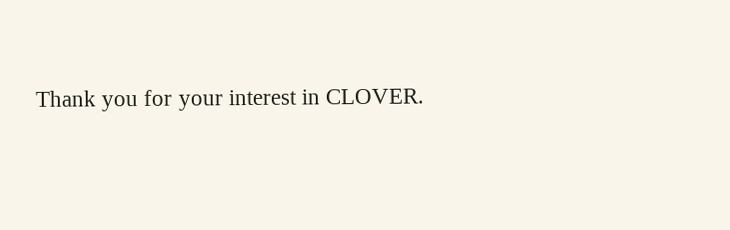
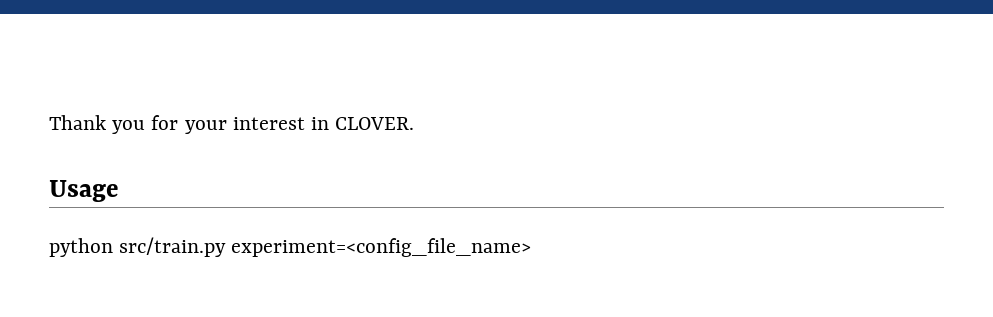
+ Usage
+ python src/train.py experiment=<config_file_name>

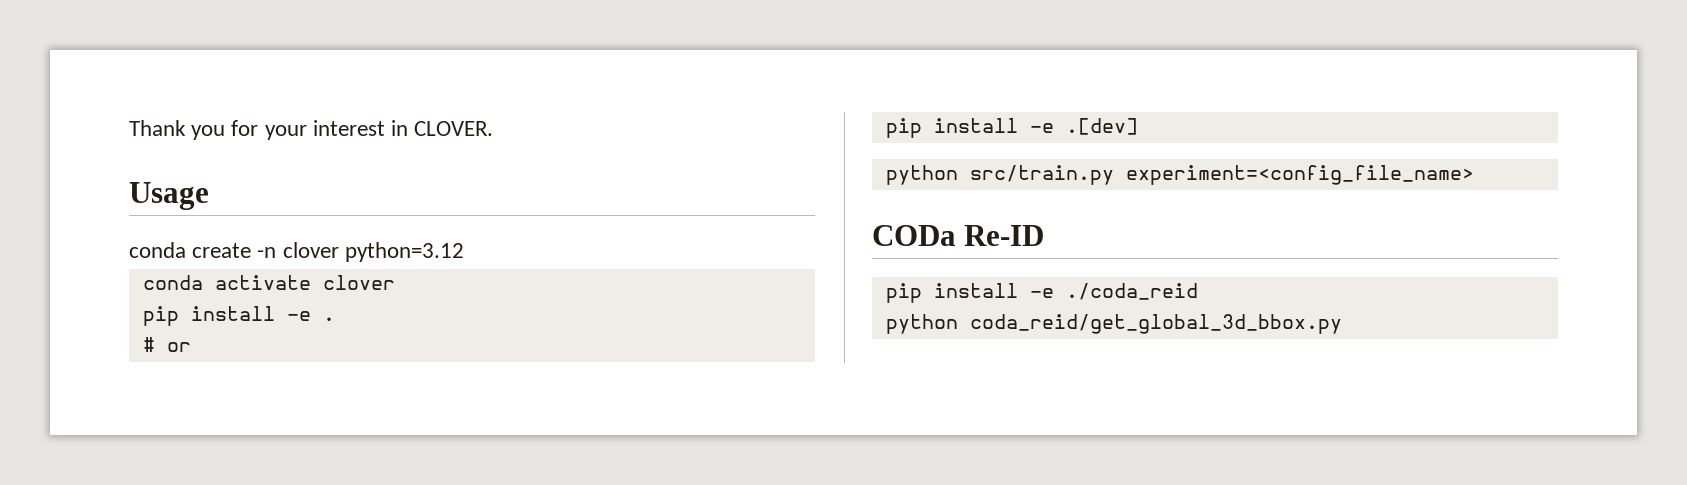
+ conda create -n clover python=3.12
+ conda activate clover
+ pip install -e .
+ # or
+ pip install -e .[dev]
  python src/train.py experiment=<config_file_name>
+ CODa Re-ID
+ pip install -e ./coda_reid
+ python coda_reid/get_global_3d_bbox.py

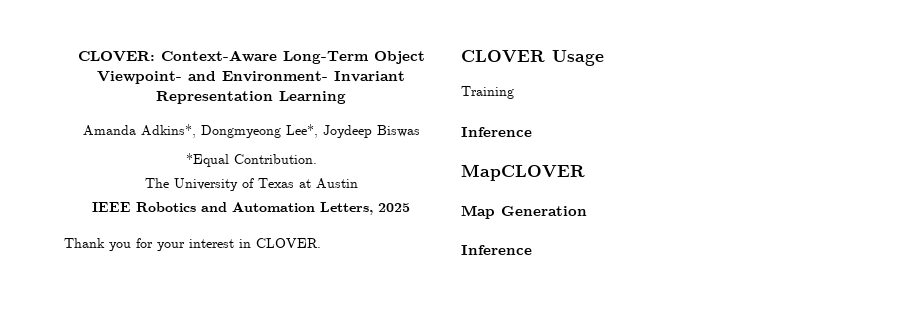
+ CLOVER: Context-Aware Long-Term Object Viewpoint- and Environment- Invariant Representation Learning
+ Amanda Adkins*, Dongmyeong Lee*, Joydeep Biswas
+ *Equal Contribution.
+ The University of Texas at Austin
+ IEEE Robotics and Automation Letters, 2025
- Usage
+ CLOVER Usage
- conda create -n clover python=3.12
- conda activate clover
- pip install -e .
- # or
- pip install -e .[dev]
- python src/train.py experiment=<config_file_name>
- CODa Re-ID
- pip install -e ./coda_reid
- python coda_reid/get_global_3d_bbox.py
+ Training
+ Inference
+ MapCLOVER
+ Map Generation
+ Inference

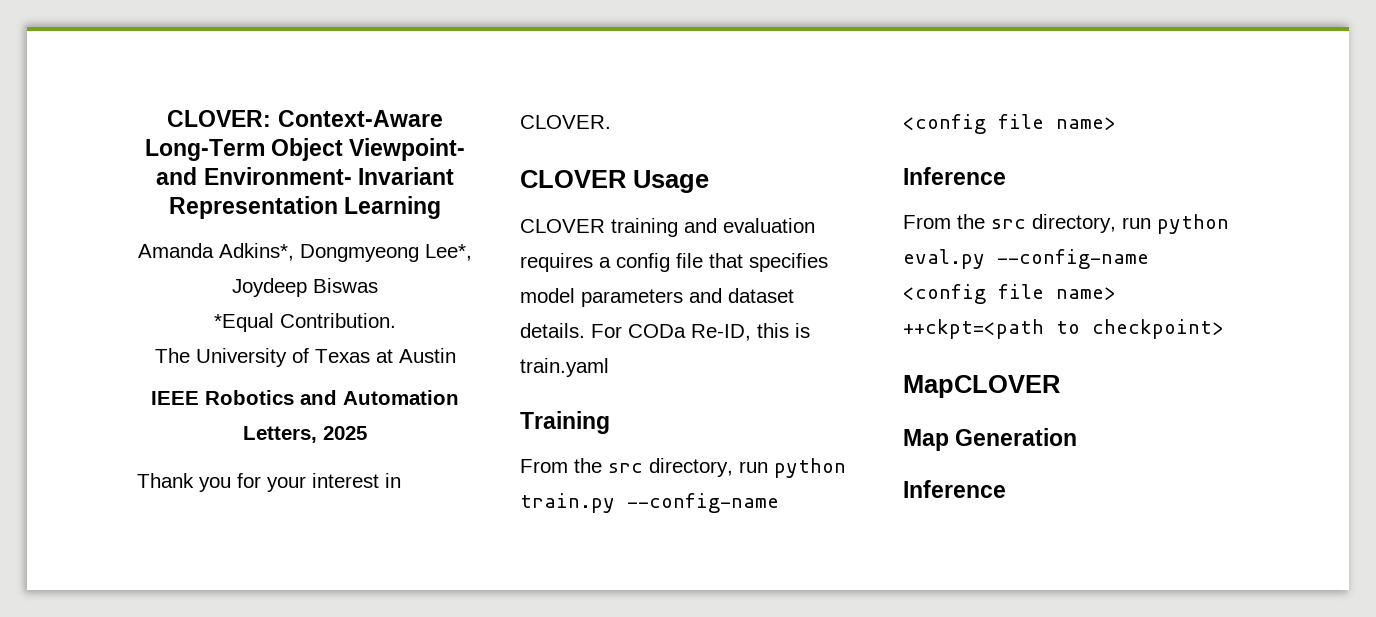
+ CLOVER training and evaluation requires a config file that specifies model parameters and dataset details. For CODa Re-ID, this is train.yaml
  Training
+ From the src directory, run python train.py --config-name <config file name>
  Inference
+ From the src directory, run python eval.py --config-name <config file name> ++ckpt=<path to checkpoint>

